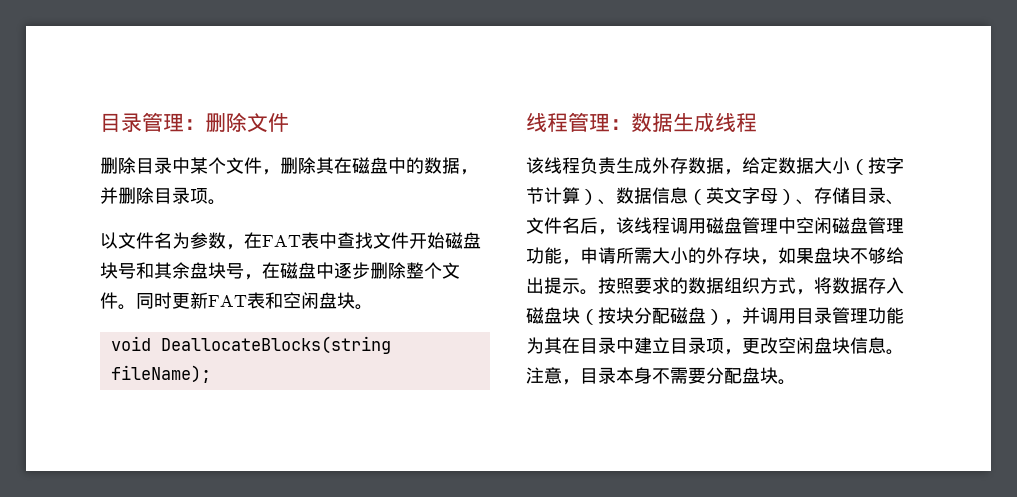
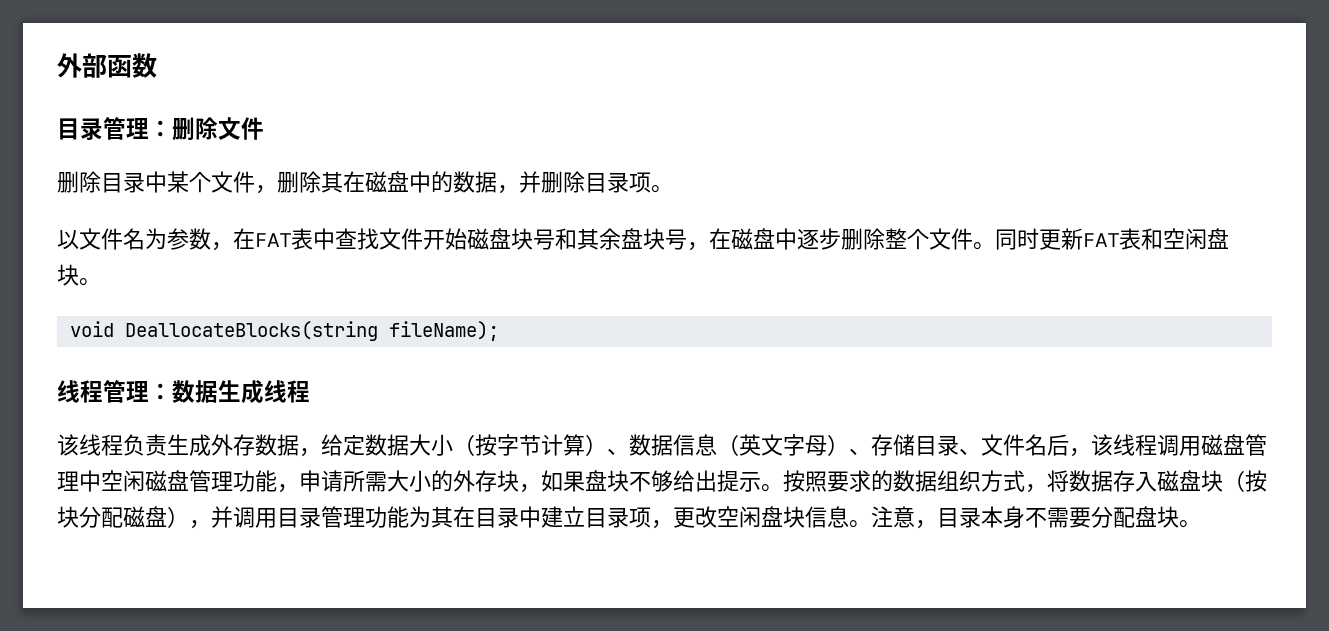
+ 外部函数

